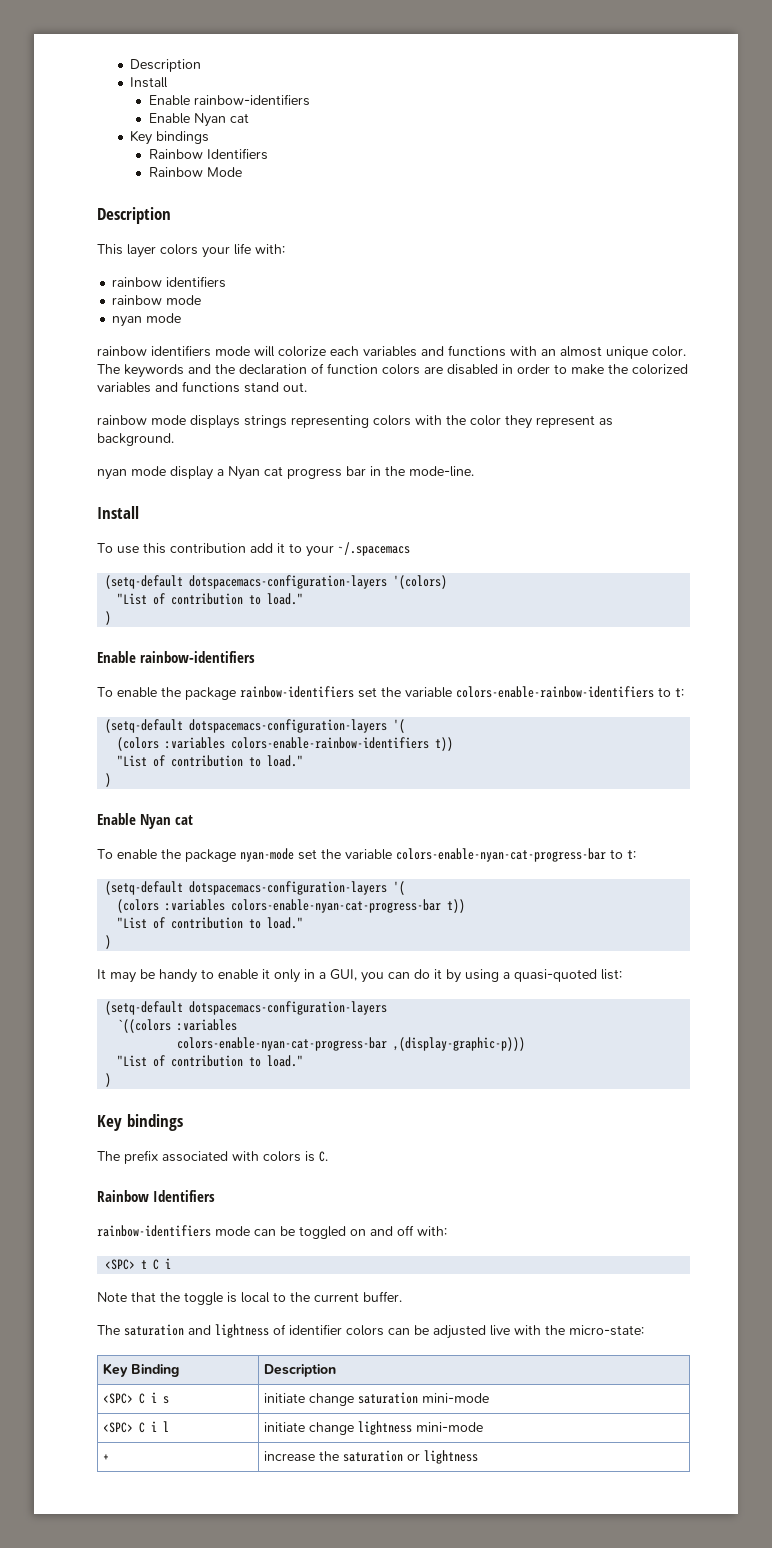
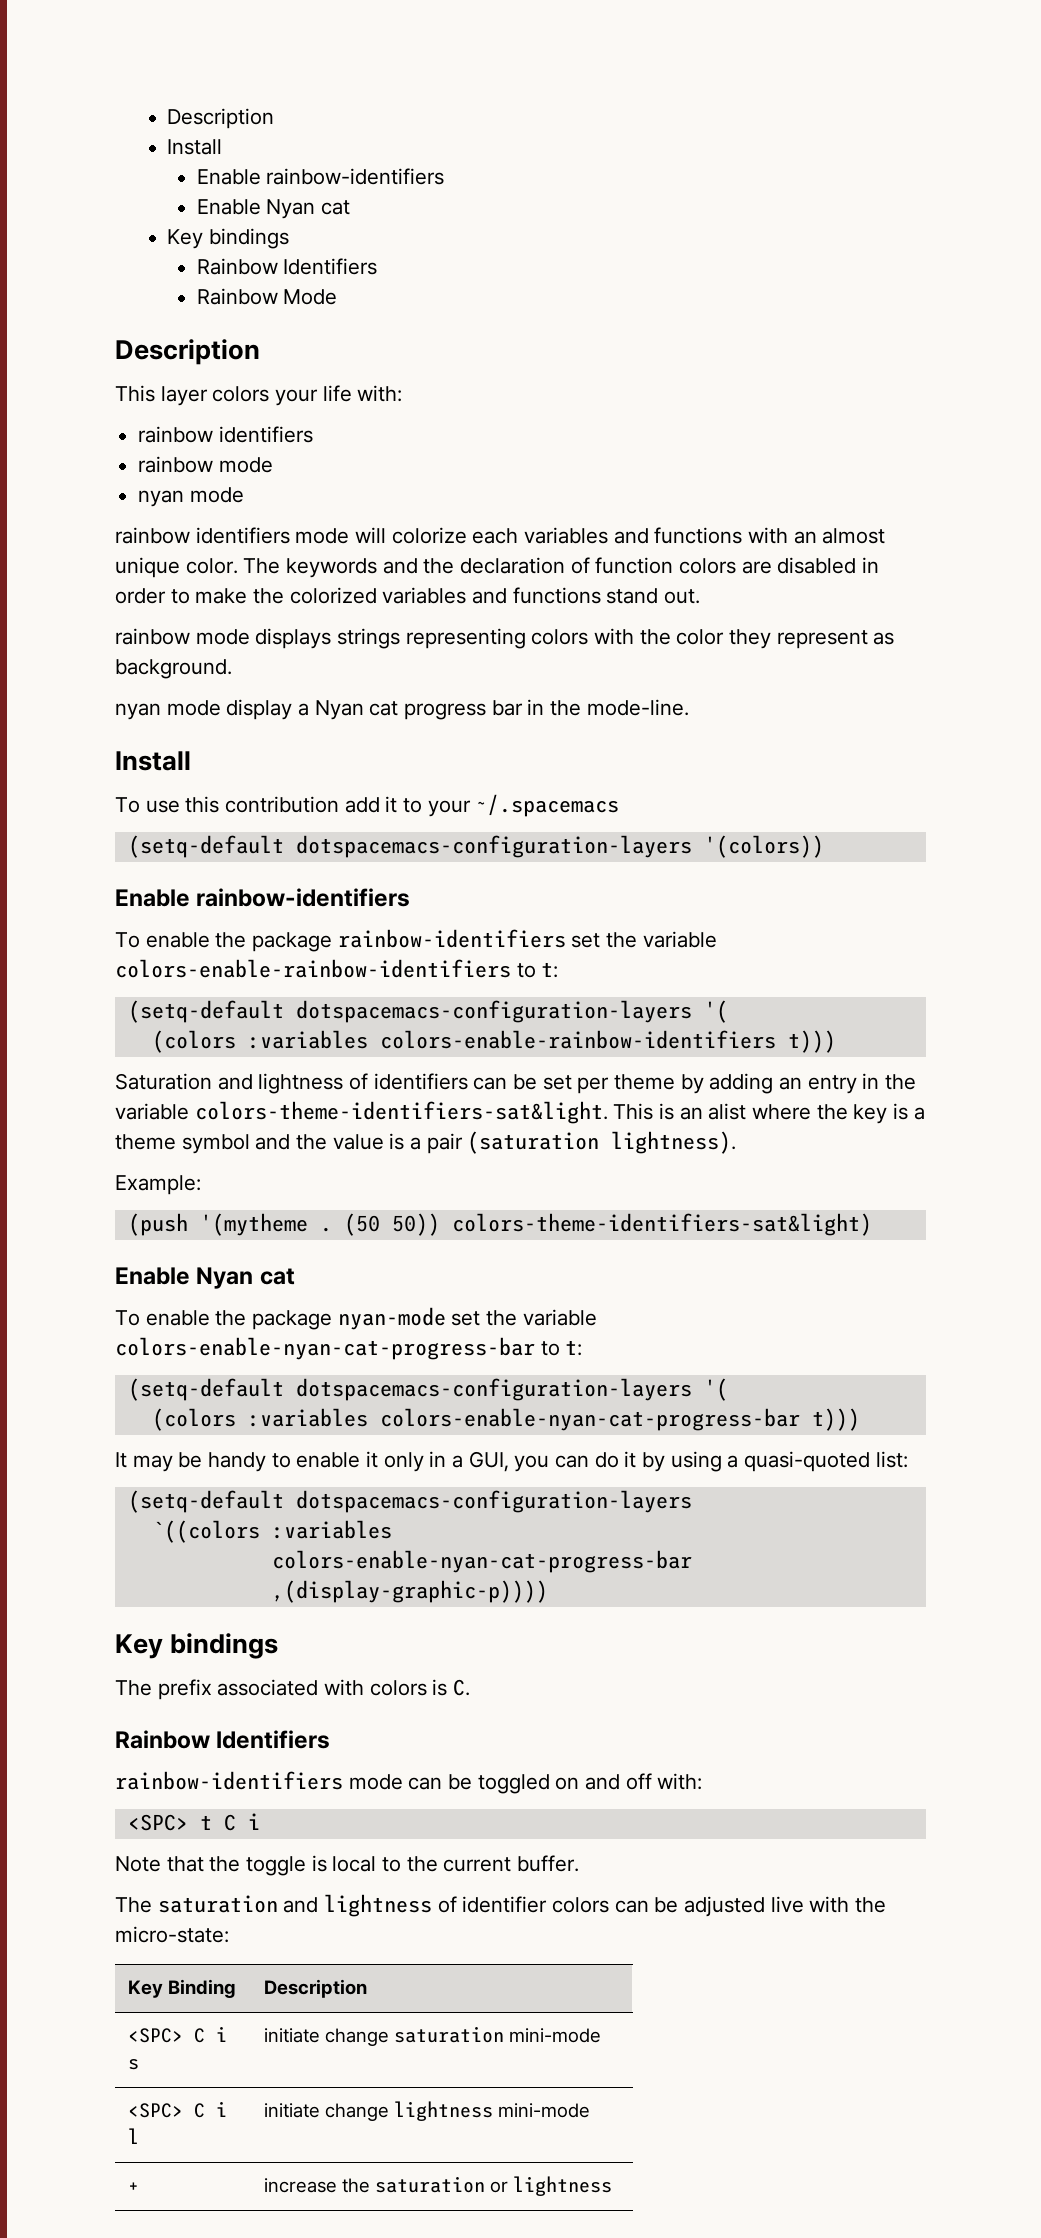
- (setq-default dotspacemacs-configuration-layers '(colors)
- "List of contribution to load."
- )
+ (setq-default dotspacemacs-configuration-layers '(colors))
- (colors :variables colors-enable-rainbow-identifiers t))
- "List of contribution to load."
- )
+ (colors :variables colors-enable-rainbow-identifiers t)))
+ Saturation and lightness of identifiers can be set per theme by adding an entry in the variable colors-theme-identifiers-sat&light. This is an alist where the key is a theme symbol and the value is a pair (saturation lightness).
+ Example:
+ (push '(mytheme . (50 50)) colors-theme-identifiers-sat&light)
- (colors :variables colors-enable-nyan-cat-progress-bar t))
- "List of contribution to load."
- )
+ (colors :variables colors-enable-nyan-cat-progress-bar t)))
- colors-enable-nyan-cat-progress-bar ,(display-graphic-p)))
- "List of contribution to load."
- )
+ colors-enable-nyan-cat-progress-bar ,(display-graphic-p))))

